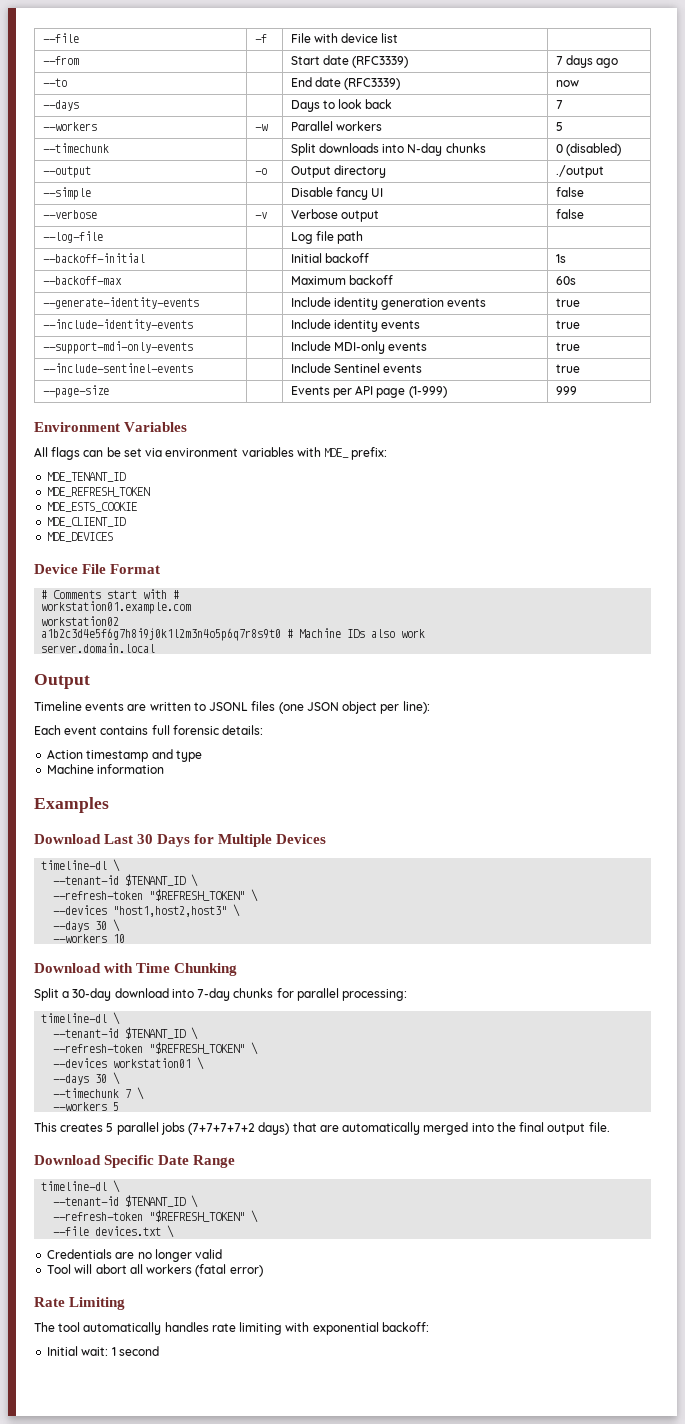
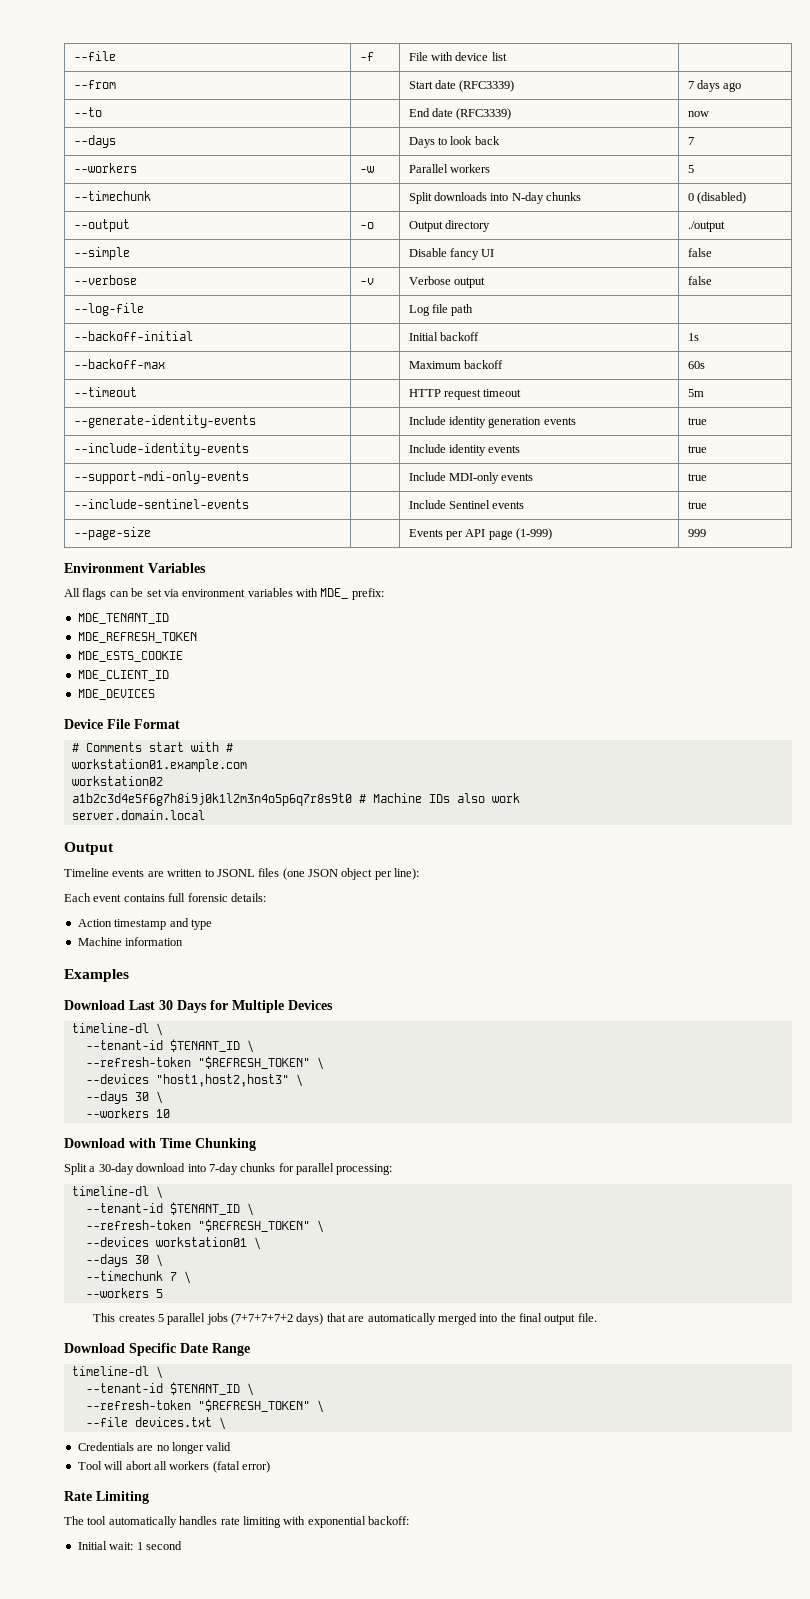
+ --timeout | | HTTP request timeout | 5m

